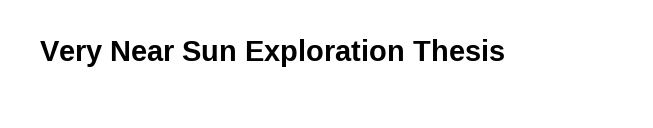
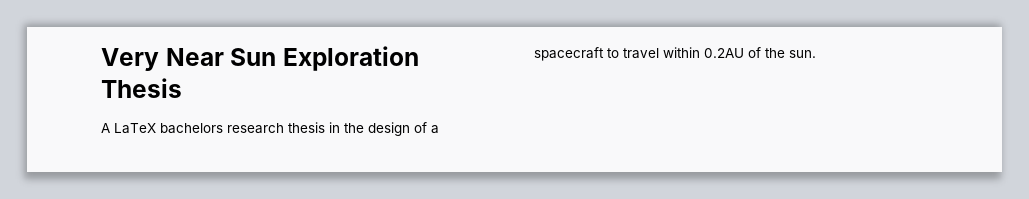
+ A LaTeX bachelors research thesis in the design of a spacecraft to travel within 0.2AU of the sun.

